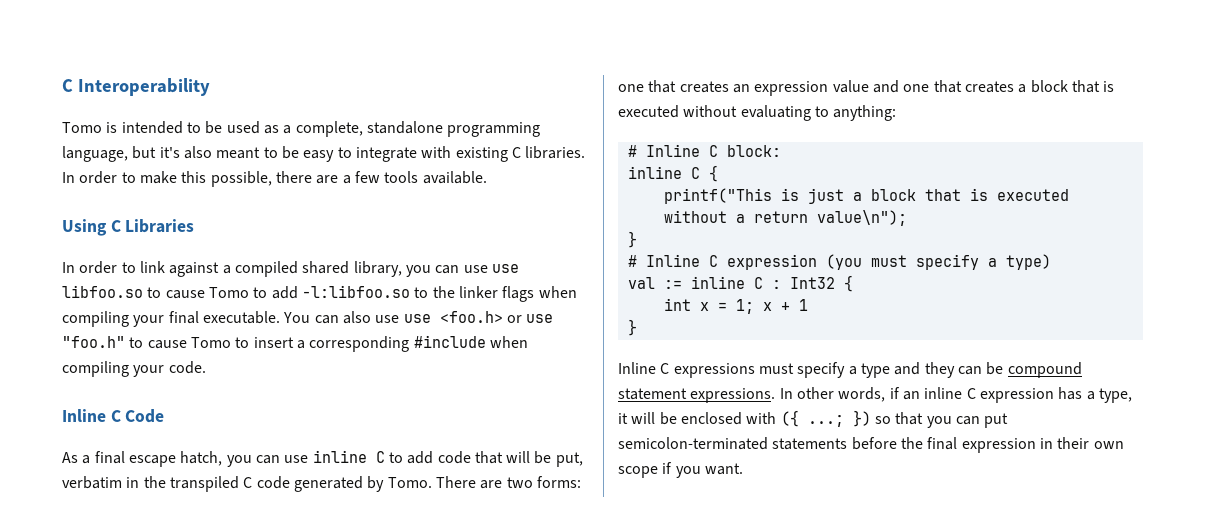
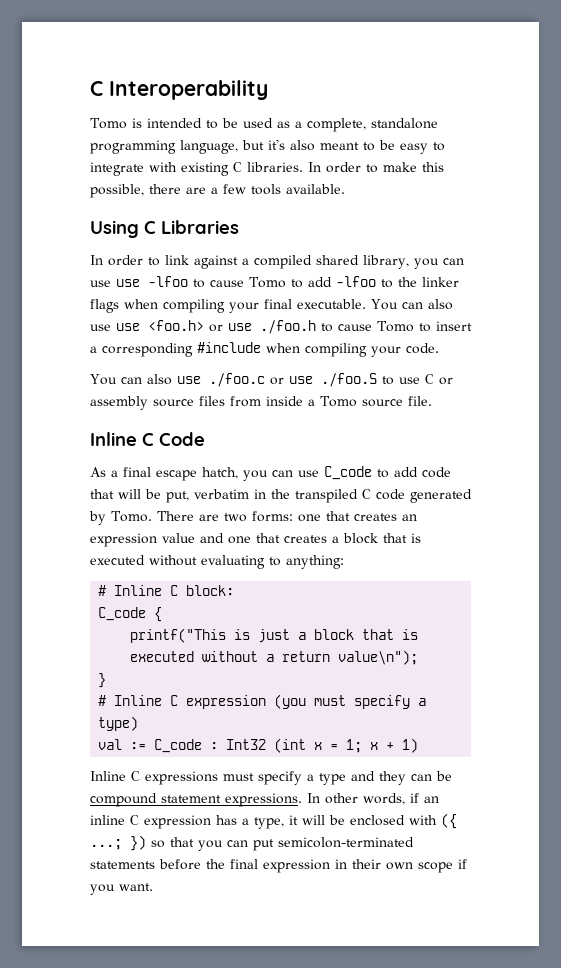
- In order to link against a compiled shared library, you can use use libfoo.so to cause Tomo to add -l:libfoo.so to the linker flags when compiling your final executable.
+ In order to link against a compiled shared library, you can use use -lfoo to cause Tomo to add -lfoo to the linker flags when compiling your final executable.
- You can also use use <foo.h> or use "foo.h" to cause Tomo to insert a corresponding #include when compiling your code.
+ You can also use use <foo.h> or use ./foo.h to cause Tomo to insert a corresponding #include when compiling your code.
+ You can also use ./foo.c or use ./foo.S to use C or assembly source files from inside a Tomo source file.
- As a final escape hatch, you can use inline C to add code that will be put, verbatim in the transpiled C code generated by Tomo.
+ As a final escape hatch, you can use C_code to add code that will be put, verbatim in the transpiled C code generated by Tomo.
- inline C {
+ C_code {
- val := inline C : Int32 {
- int x = 1; x + 1
- }
+ val := C_code : Int32 (int x = 1; x + 1)

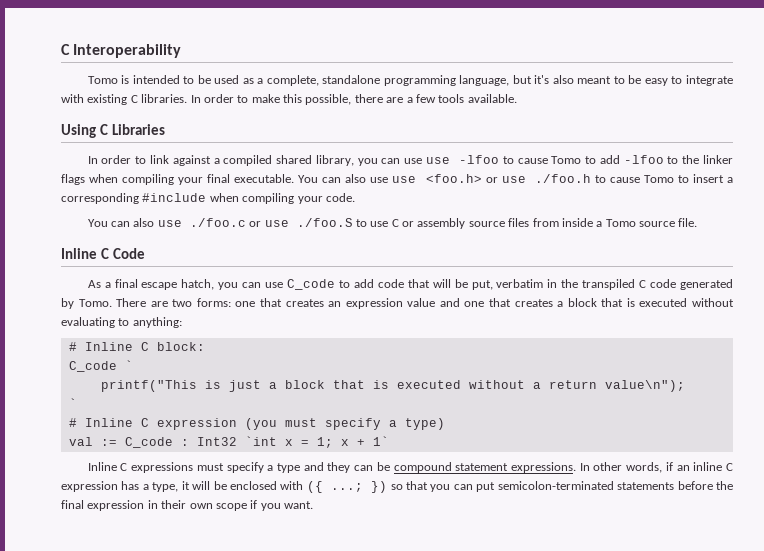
- C_code {
+ C_code `
  printf("This is just a block that is executed without a return value\n");
- }
+ `
- val := C_code : Int32 (int x = 1; x + 1)
+ val := C_code : Int32 `int x = 1; x + 1`

